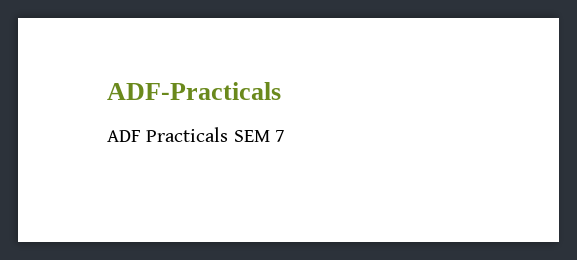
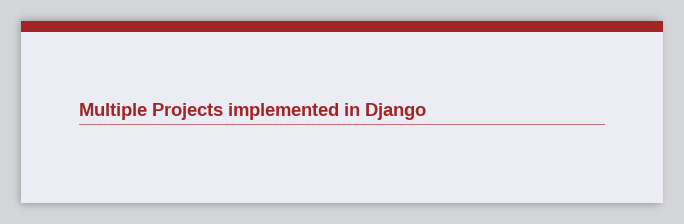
- ADF-Practicals
- ADF Practicals SEM 7
+ Multiple Projects implemented in Django

